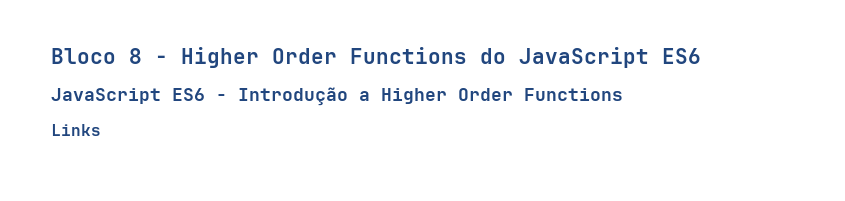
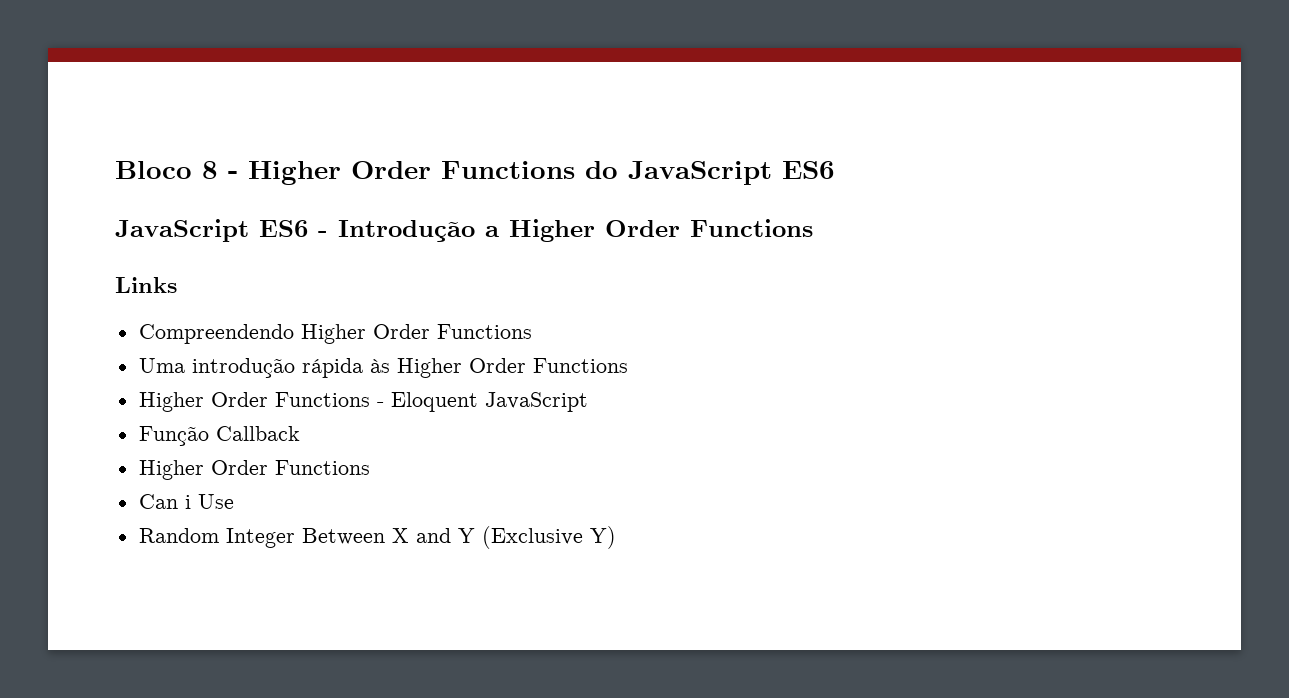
+ Compreendendo Higher Order Functions
+ Uma introdução rápida às Higher Order Functions
+ Higher Order Functions - Eloquent JavaScript
+ Função Callback
+ Higher Order Functions
+ Can i Use
+ Random Integer Between X and Y (Exclusive Y)

